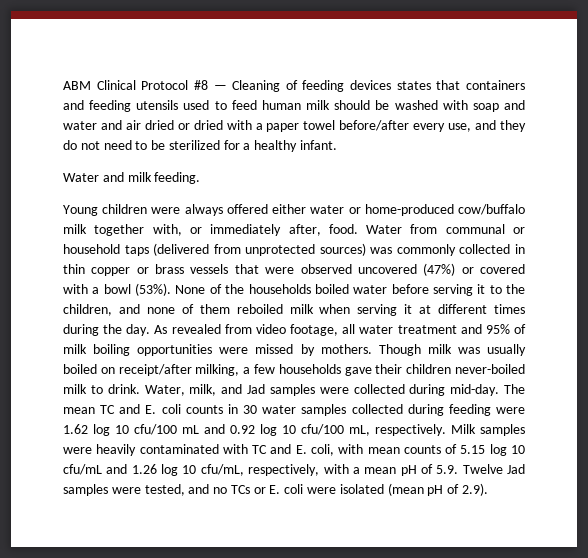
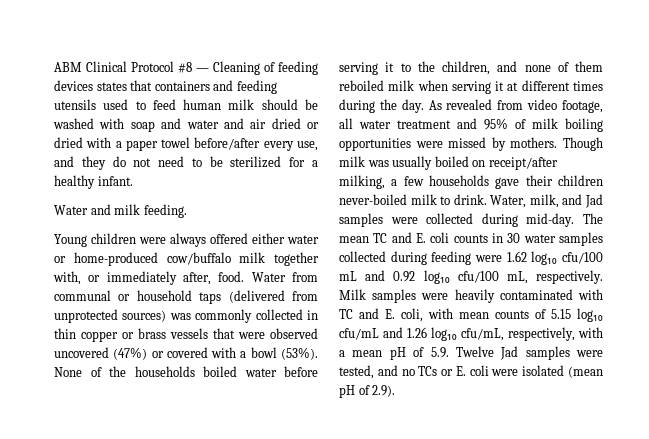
- The mean TC and E. coli counts in 30 water samples collected during feeding were 1.62 log 10 cfu/100 mL and 0.92 log 10 cfu/100 mL, respectively.
+ The mean TC and E. coli counts in 30 water samples collected during feeding were 1.62 log₁₀ cfu/100 mL and 0.92 log₁₀ cfu/100 mL, respectively.
- Milk samples were heavily contaminated with TC and E. coli, with mean counts of 5.15 log 10 cfu/mL and 1.26 log 10 cfu/mL, respectively, with a mean pH of 5.9. Twelve Jad samples were tested, and no TCs or E. coli were isolated (mean pH of 2.9).
+ Milk samples were heavily contaminated with TC and E. coli, with mean counts of 5.15 log₁₀ cfu/mL and 1.26 log₁₀ cfu/mL, respectively, with a mean pH of 5.9. Twelve Jad samples were tested, and no TCs or E. coli were isolated (mean pH of 2.9).

